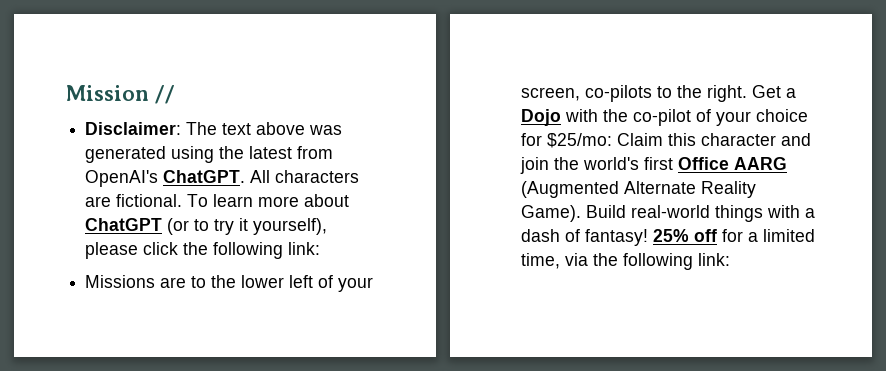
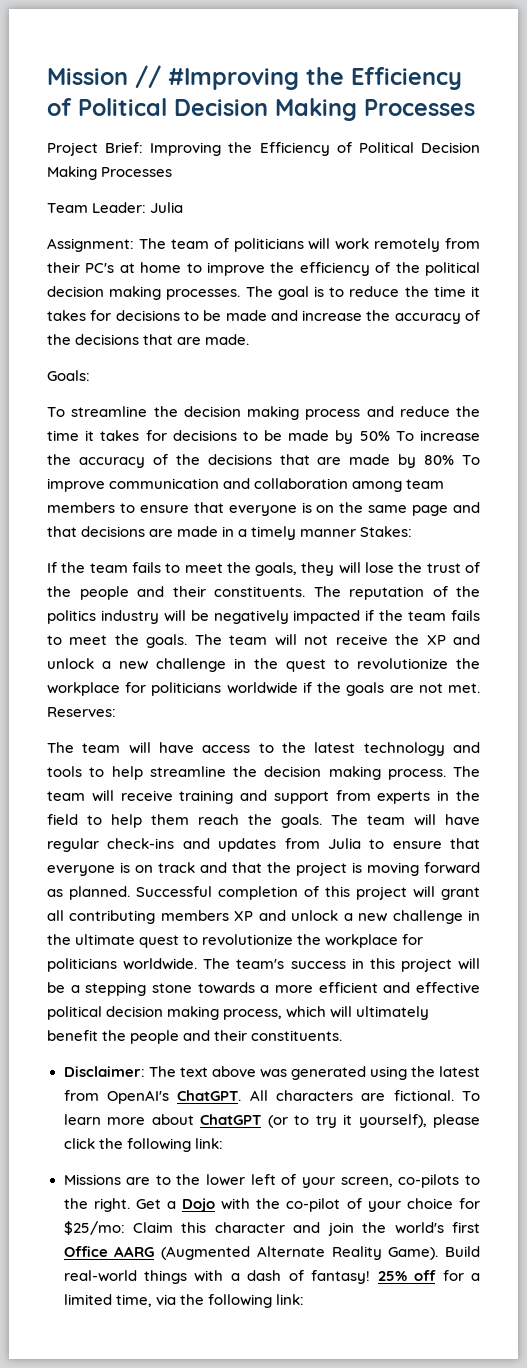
- Mission //
+ Mission // #Improving the Efficiency of Political Decision Making Processes
+ Project Brief: Improving the Efficiency of Political Decision Making Processes
+ Team Leader: Julia
+ Assignment: The team of politicians will work remotely from their PC's at home to improve the efficiency of the political decision making processes. The goal is to reduce the time it takes for decisions to be made and increase the accuracy of the decisions that are made.
+ Goals:
+ To streamline the decision making process and reduce the time it takes for decisions to be made by 50% To increase the accuracy of the decisions that are made by 80% To improve communication and collaboration among team members to ensure that everyone is on the same page and that decisions are made in a timely manner Stakes:
+ If the team fails to meet the goals, they will lose the trust of the people and their constituents. The reputation of the politics industry will be negatively impacted if the team fails to meet the goals. The team will not receive the XP and unlock a new challenge in the quest to revolutionize the workplace for politicians worldwide if the goals are not met. Reserves:
+ The team will have access to the latest technology and tools to help streamline the decision making process. The team will receive training and support from experts in the field to help them reach the goals. The team will have regular check-ins and updates from Julia to ensure that everyone is on track and that the project is moving forward as planned. Successful completion of this project will grant all contributing members XP and unlock a new challenge in the ultimate quest to revolutionize the workplace for politicians worldwide. The team's success in this project will be a stepping stone towards a more efficient and effective political decision making process, which will ultimately benefit the people and their constituents.

